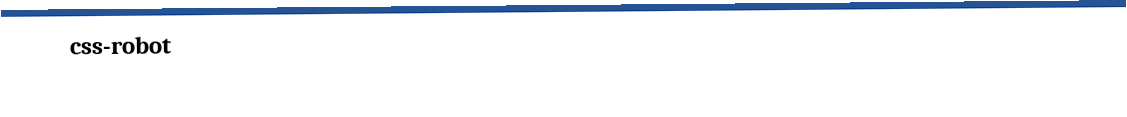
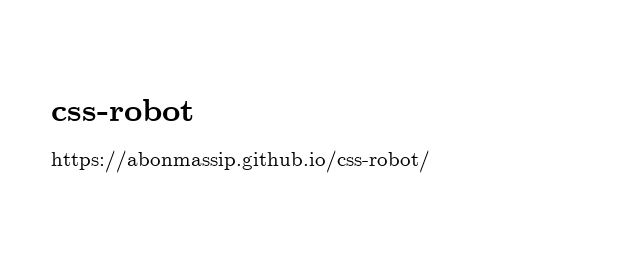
+ https://abonmassip.github.io/css-robot/

